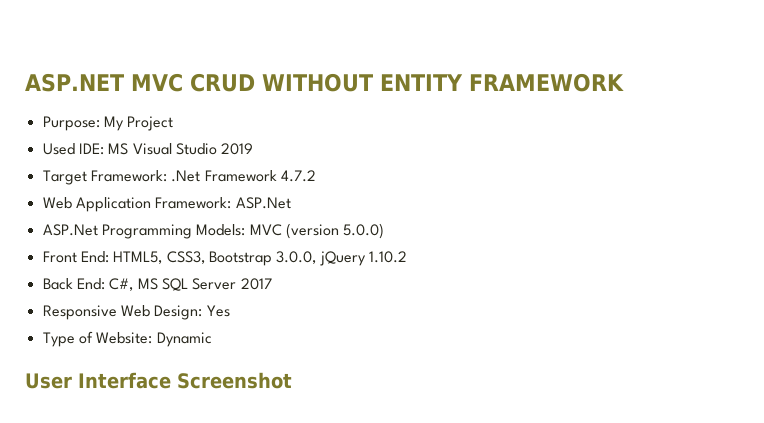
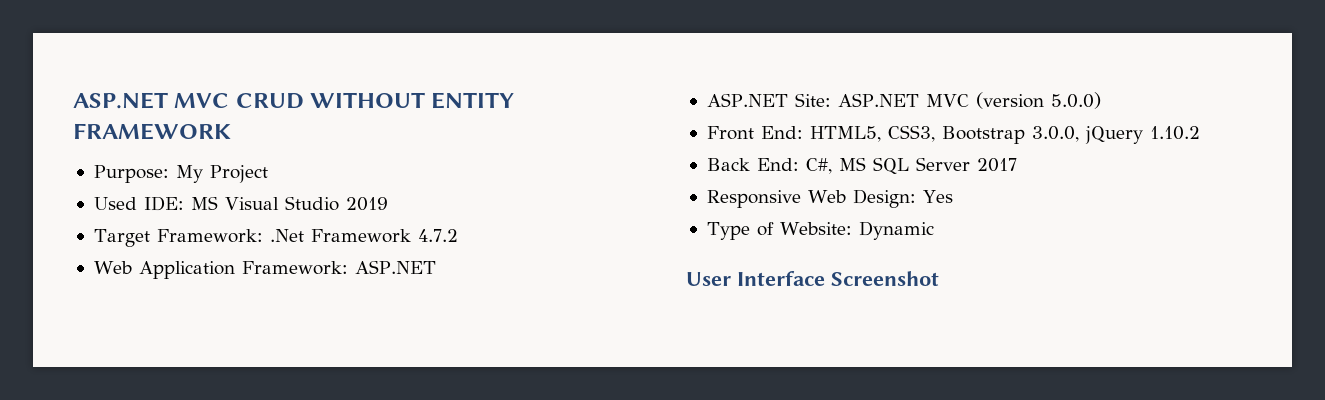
- Web Application Framework: ASP.Net
- ASP.Net Programming Models: MVC (version 5.0.0)
+ Web Application Framework: ASP.NET
+ ASP.NET Site: ASP.NET MVC (version 5.0.0)

